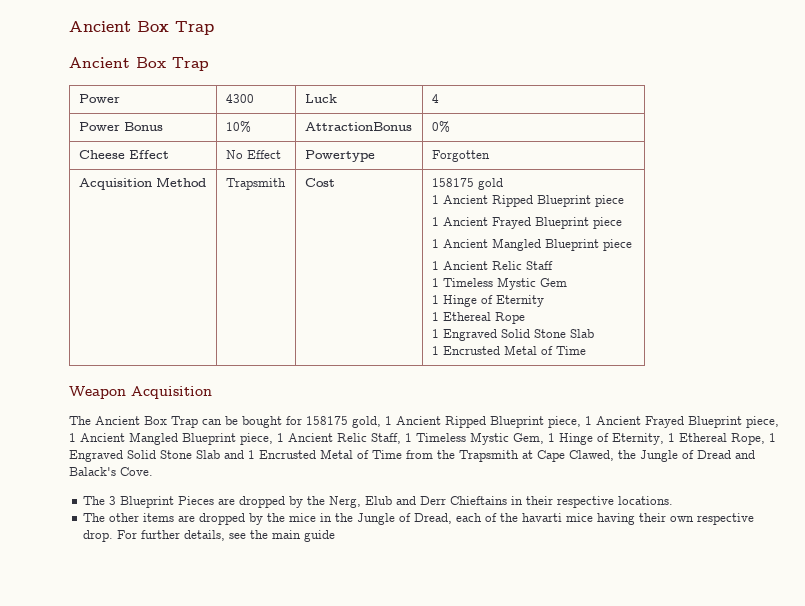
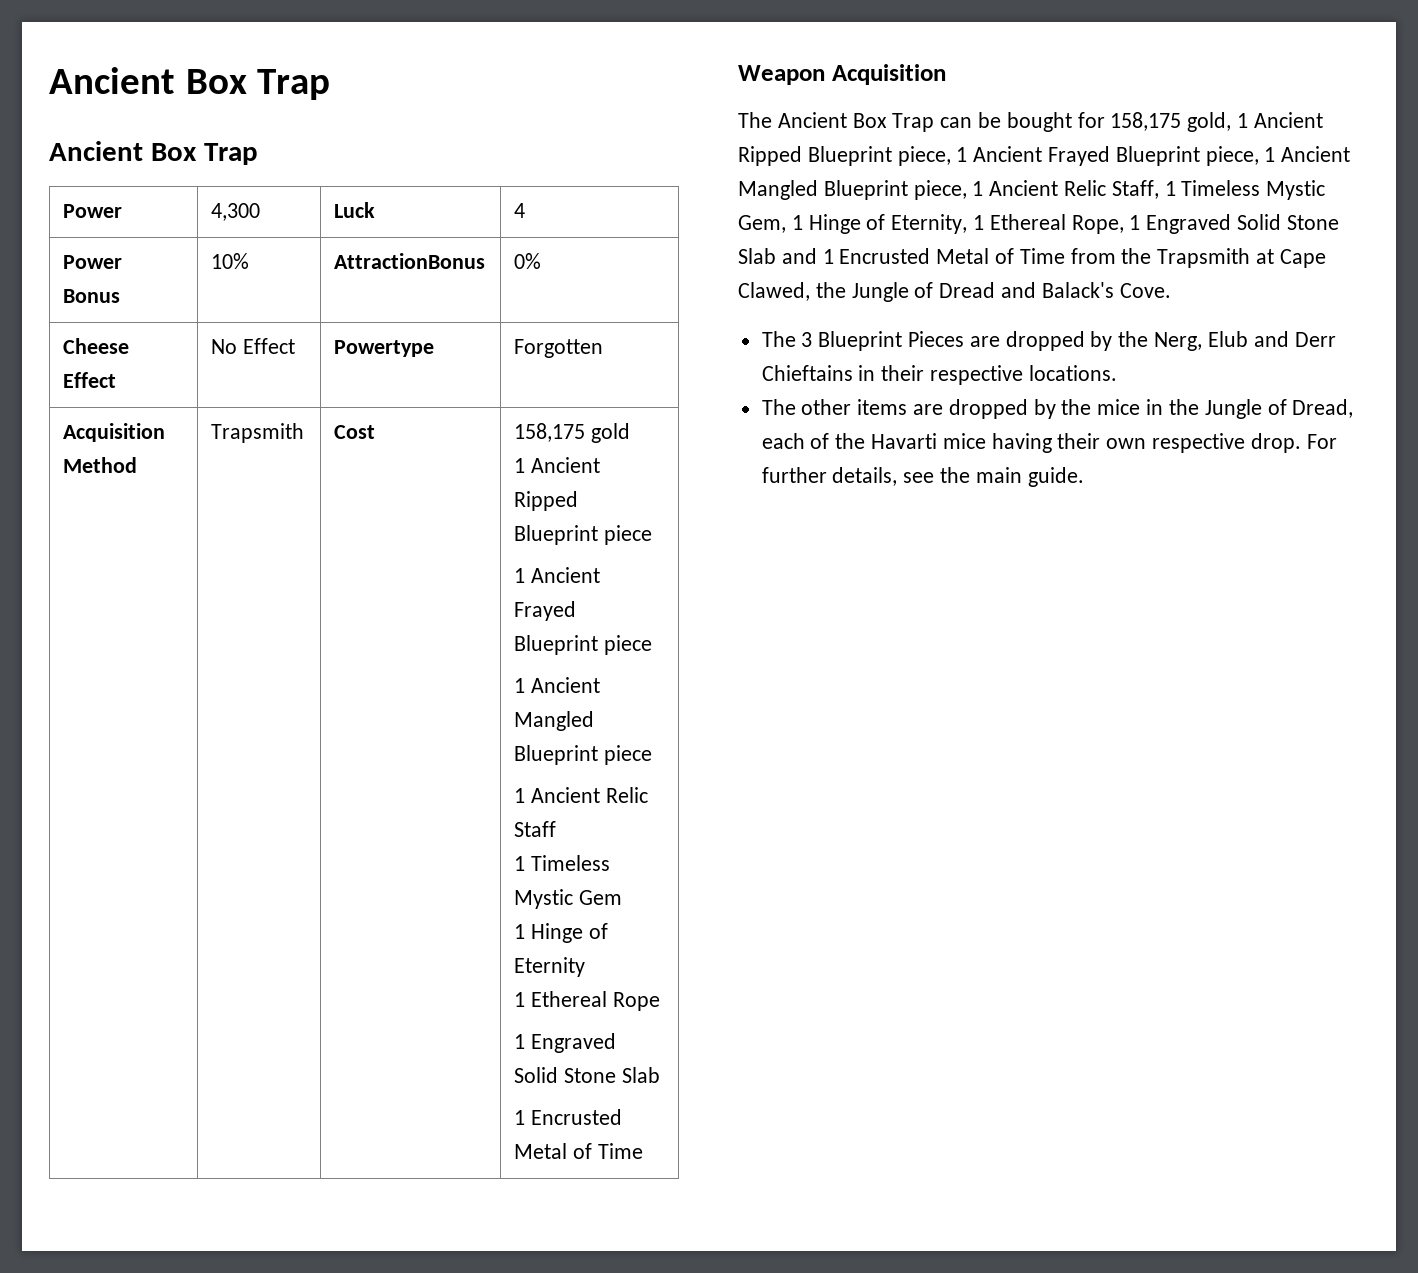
- Power | 4300 | Luck | 4
+ Power | 4,300 | Luck | 4
- 158175 gold
+ 158,175 gold
- The Ancient Box Trap can be bought for 158175 gold, 1 Ancient Ripped Blueprint piece, 1 Ancient Frayed Blueprint piece, 1 Ancient Mangled Blueprint piece, 1 Ancient Relic Staff, 1 Timeless Mystic Gem, 1 Hinge of Eternity, 1 Ethereal Rope, 1 Engraved Solid Stone Slab and 1 Encrusted Metal of Time from the Trapsmith at Cape Clawed, the Jungle of Dread and Balack's Cove.
+ The Ancient Box Trap can be bought for 158,175 gold, 1 Ancient Ripped Blueprint piece, 1 Ancient Frayed Blueprint piece, 1 Ancient Mangled Blueprint piece, 1 Ancient Relic Staff, 1 Timeless Mystic Gem, 1 Hinge of Eternity, 1 Ethereal Rope, 1 Engraved Solid Stone Slab and 1 Encrusted Metal of Time from the Trapsmith at Cape Clawed, the Jungle of Dread and Balack's Cove.
- The other items are dropped by the mice in the Jungle of Dread, each of the havarti mice having their own respective drop.
+ The other items are dropped by the mice in the Jungle of Dread, each of the Havarti mice having their own respective drop.
- For further details, see the main guide
+ For further details, see the main guide.

